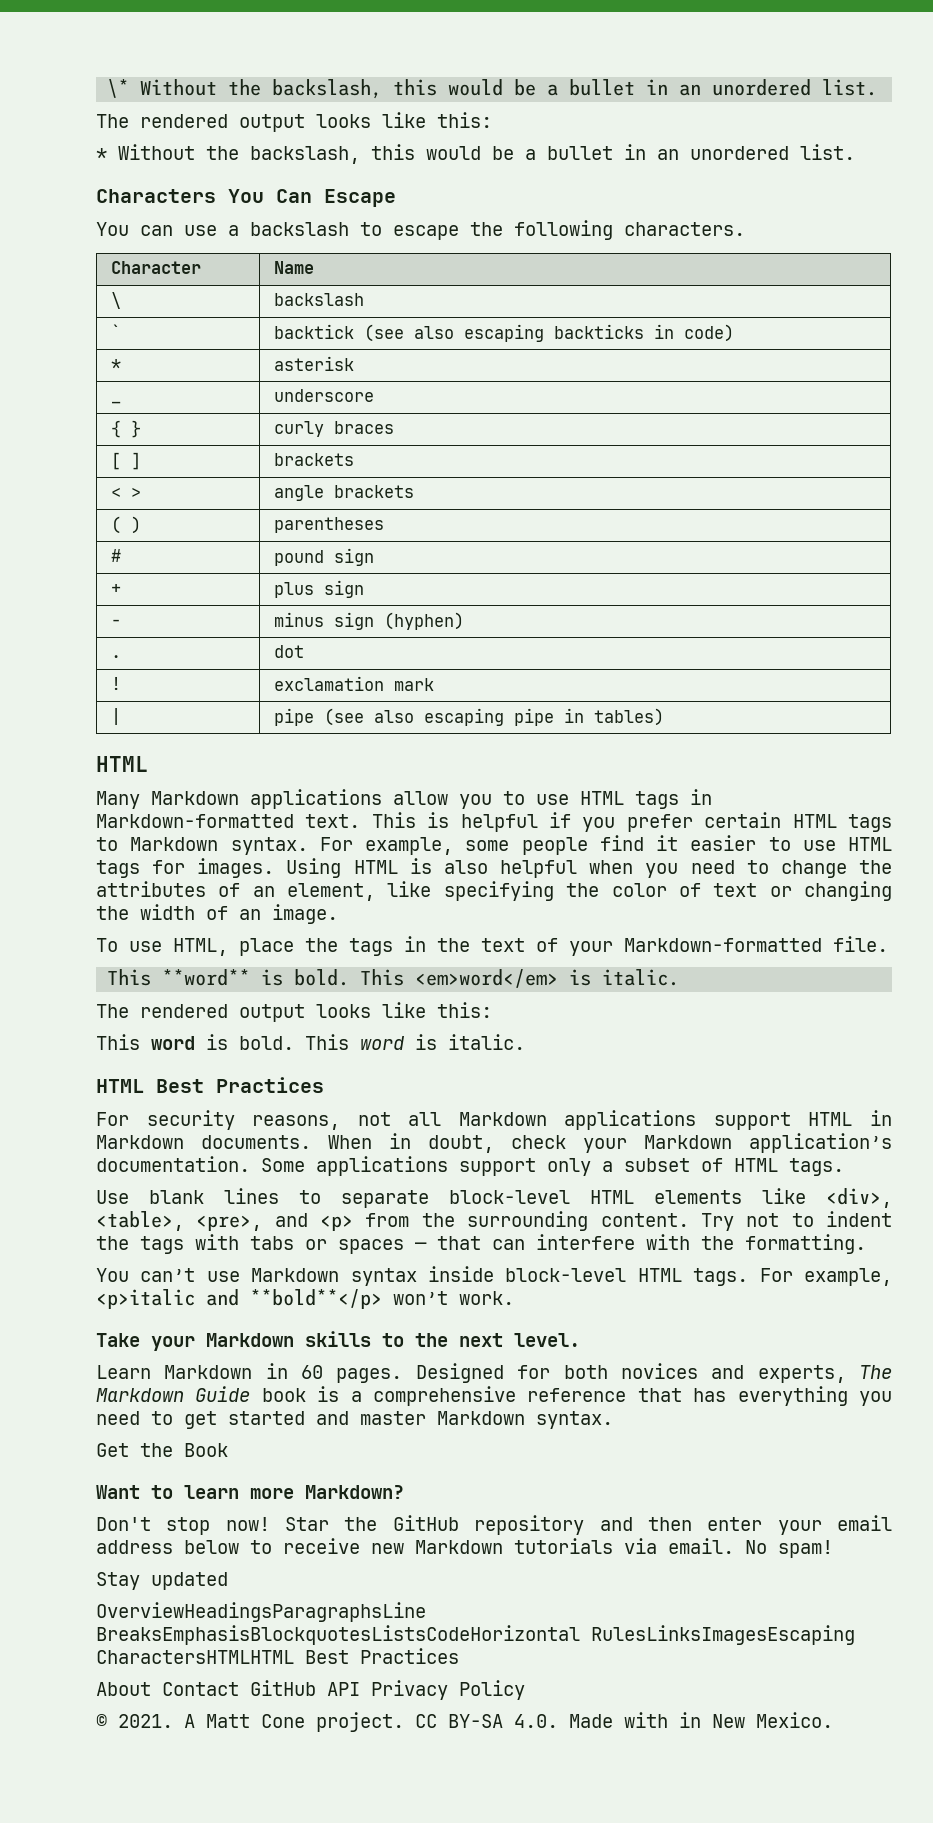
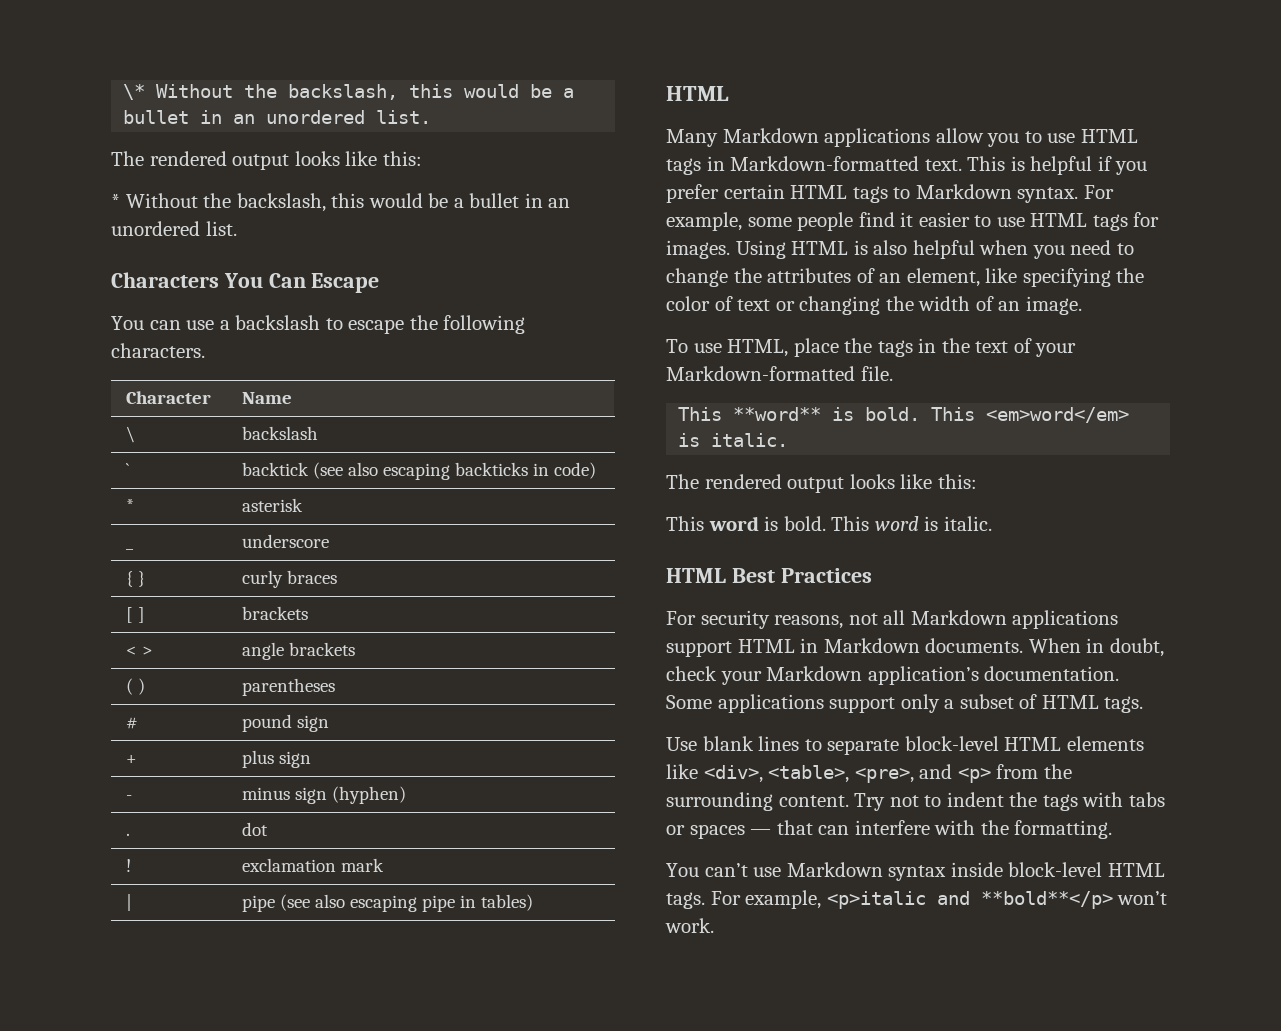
- Take your Markdown skills to the next level.
- Learn Markdown in 60 pages. Designed for both novices and experts, The Markdown Guide book is a comprehensive reference that has everything you need to get started and master Markdown syntax.
- Get the Book
- Want to learn more Markdown?
- Don't stop now! Star the GitHub repository and then enter your email address below to receive new Markdown tutorials via email. No spam!
- Stay updated
- OverviewHeadingsParagraphsLine BreaksEmphasisBlockquotesListsCodeHorizontal RulesLinksImagesEscaping CharactersHTMLHTML Best Practices
- About Contact GitHub API Privacy Policy
- © 2021. A Matt Cone project. CC BY-SA 4.0. Made with in New Mexico.

